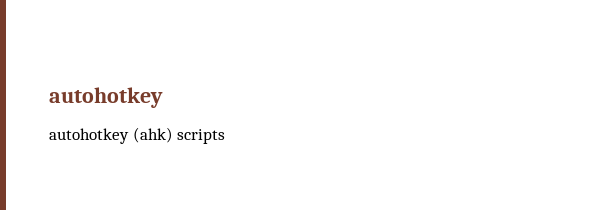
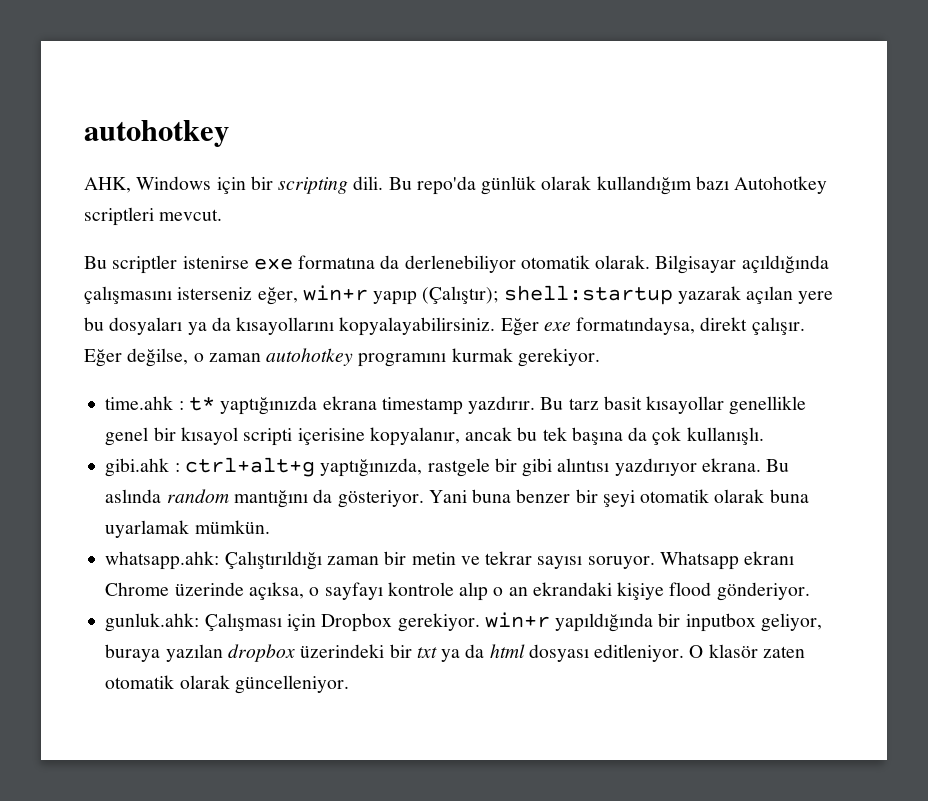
- autohotkey (ahk) scripts
+ AHK, Windows için bir scripting dili. Bu repo'da günlük olarak kullandığım bazı Autohotkey scriptleri mevcut.
+ Bu scriptler istenirse exe formatına da derlenebiliyor otomatik olarak. Bilgisayar açıldığında çalışmasını isterseniz eğer, win+r yapıp (Çalıştır); shell:startup yazarak açılan yere bu dosyaları ya da kısayollarını kopyalayabilirsiniz. Eğer exe formatındaysa, direkt çalışır. Eğer değilse, o zaman autohotkey programını kurmak gerekiyor.
+ time.ahk : t* yaptığınızda ekrana timestamp yazdırır. Bu tarz basit kısayollar genellikle genel bir kısayol scripti içerisine kopyalanır, ancak bu tek başına da çok kullanışlı.
+ gibi.ahk : ctrl+alt+g yaptığınızda, rastgele bir gibi alıntısı yazdırıyor ekrana. Bu aslında random mantığını da gösteriyor. Yani buna benzer bir şeyi otomatik olarak buna uyarlamak mümkün.
+ whatsapp.ahk: Çalıştırıldığı zaman bir metin ve tekrar sayısı soruyor. Whatsapp ekranı Chrome üzerinde açıksa, o sayfayı kontrole alıp o an ekrandaki kişiye flood gönderiyor.
+ gunluk.ahk: Çalışması için Dropbox gerekiyor. win+r yapıldığında bir inputbox geliyor, buraya yazılan dropbox üzerindeki bir txt ya da html dosyası editleniyor. O klasör zaten otomatik olarak güncelleniyor.

